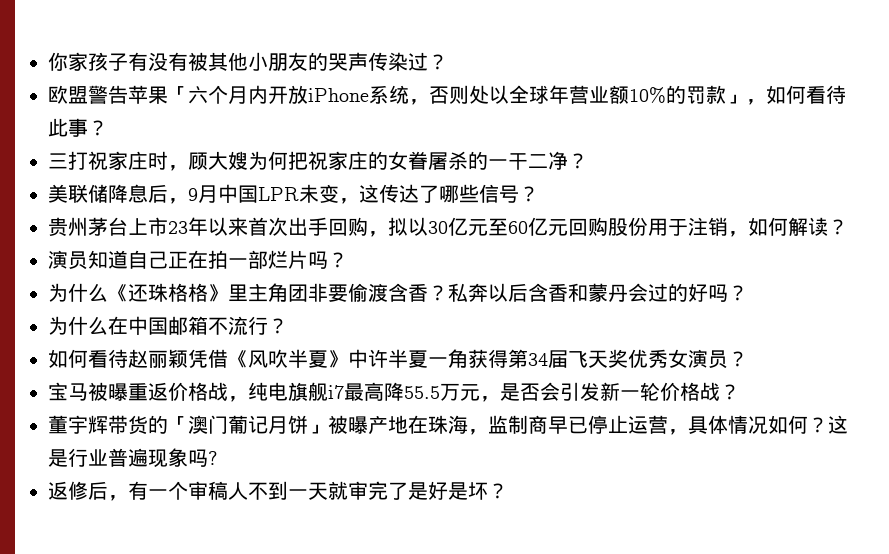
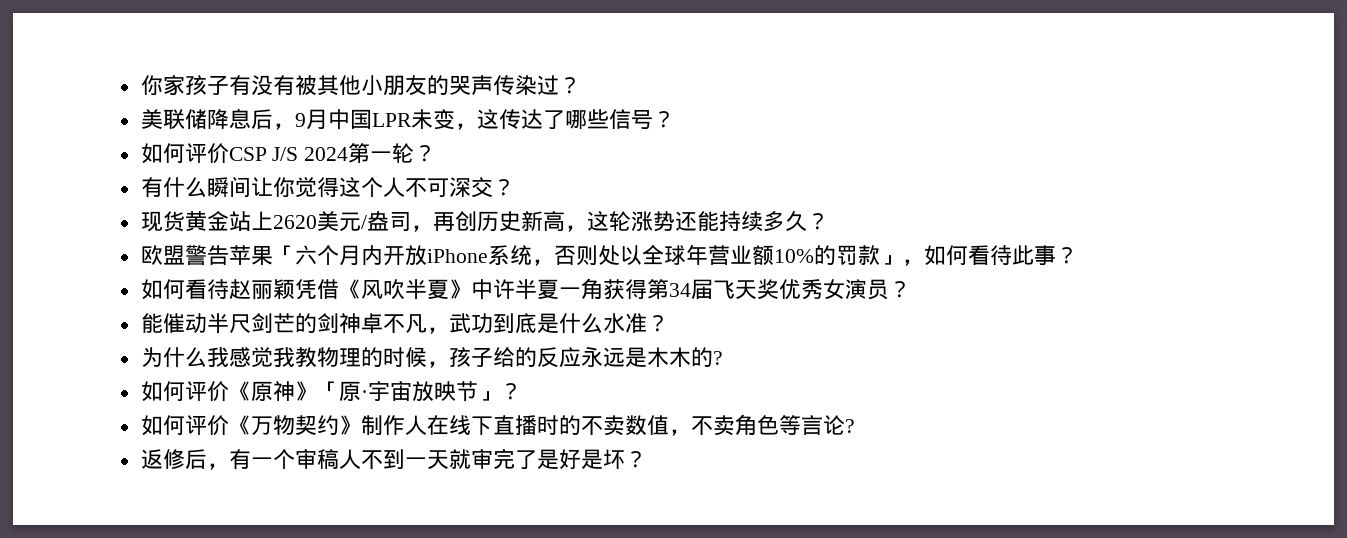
+ 美联储降息后，9月中国LPR未变，这传达了哪些信号？
+ 如何评价CSP J/S 2024第一轮？
+ 有什么瞬间让你觉得这个人不可深交？
+ 现货黄金站上2620美元/盎司，再创历史新高，这轮涨势还能持续多久？
- 三打祝家庄时，顾大嫂为何把祝家庄的女眷屠杀的一干二净？
- 美联储降息后，9月中国LPR未变，这传达了哪些信号？
- 贵州茅台上市23年以来首次出手回购，拟以30亿元至60亿元回购股份用于注销，如何解读？
- 演员知道自己正在拍一部烂片吗？
- 为什么《还珠格格》里主角团非要偷渡含香？私奔以后含香和蒙丹会过的好吗？
- 为什么在中国邮箱不流行？
- 宝马被曝重返价格战，纯电旗舰i7最高降55.5万元，是否会引发新一轮价格战？
- 董宇辉带货的「澳门葡记月饼」被曝产地在珠海，监制商早已停止运营，具体情况如何？这是行业普遍现象吗?
+ 能催动半尺剑芒的剑神卓不凡，武功到底是什么水准？
+ 为什么我感觉我教物理的时候，孩子给的反应永远是木木的?
+ 如何评价《原神》「原·宇宙放映节」？
+ 如何评价《万物契约》制作人在线下直播时的不卖数值，不卖角色等言论?

